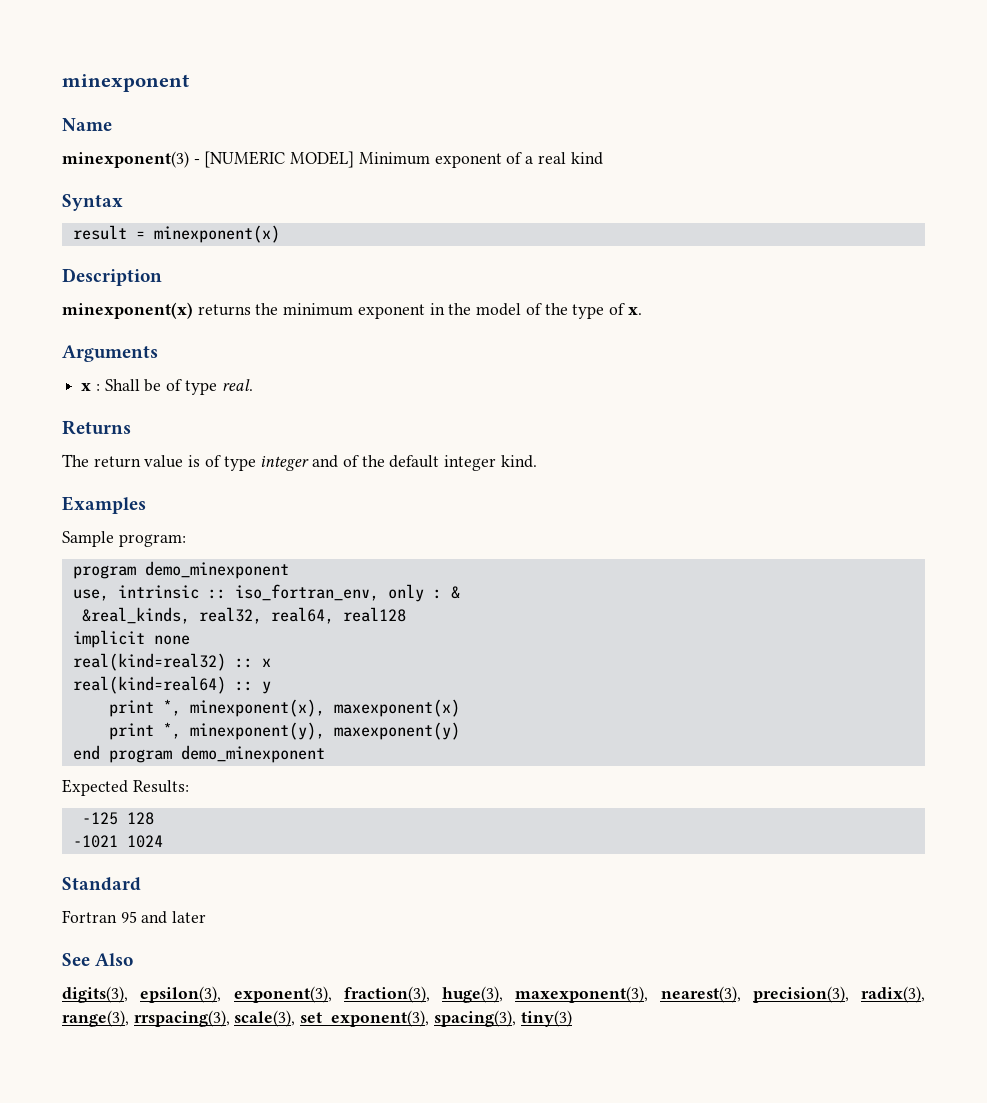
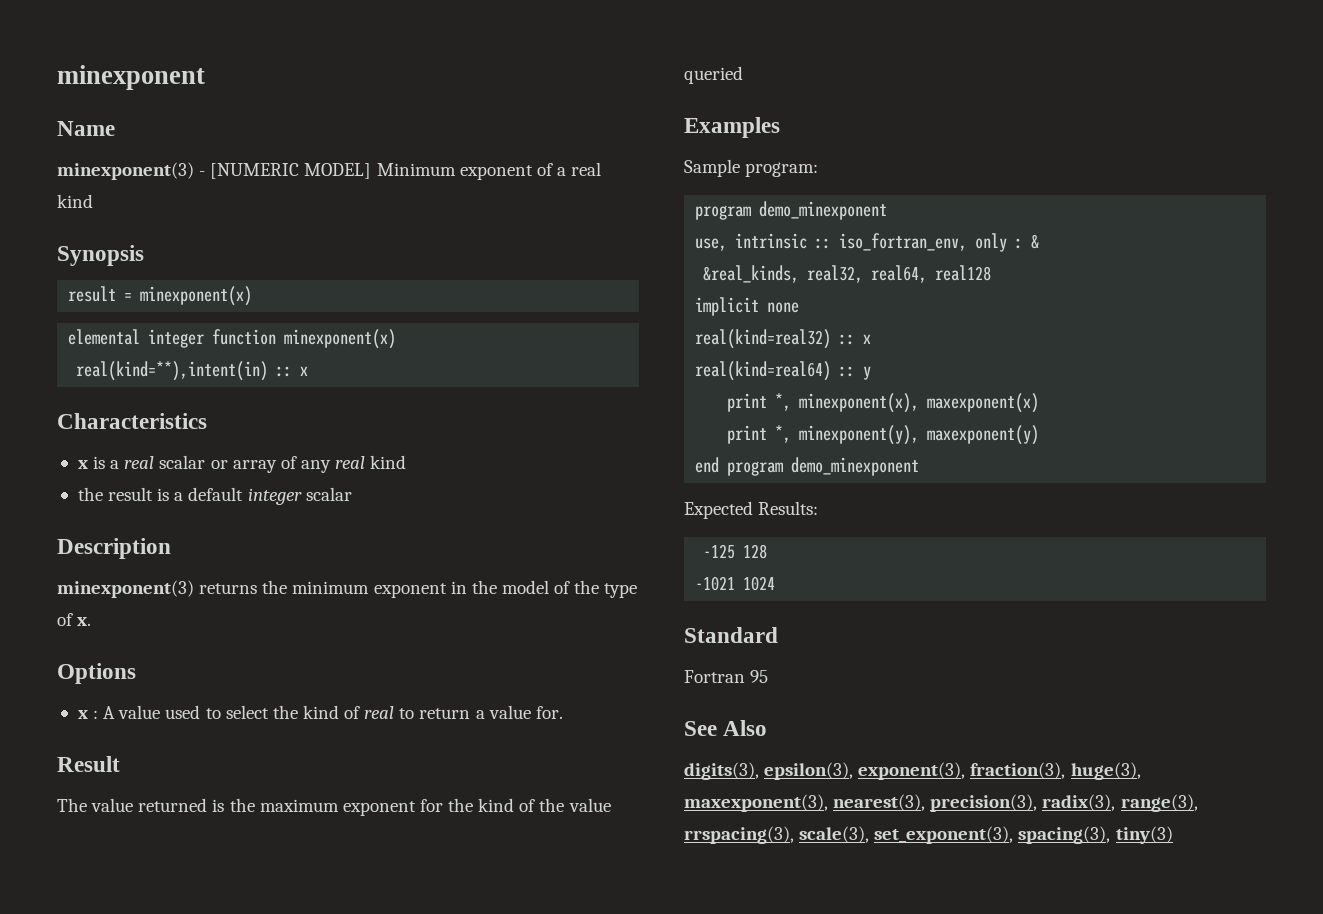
- Syntax
+ Synopsis
+ elemental integer function minexponent(x)
+ real(kind=**),intent(in) :: x
+ Characteristics
+ x is a real scalar or array of any real kind
+ the result is a default integer scalar
- minexponent(x) returns the minimum exponent in the model of the type of x.
+ minexponent(3) returns the minimum exponent in the model of the type of x.
- Arguments
+ Options
- x : Shall be of type real.
- Returns
- The return value is of type integer and of the default integer kind.
+ x : A value used to select the kind of real to return a value for.
+ Result
+ The value returned is the maximum exponent for the kind of the value queried
- Fortran 95 and later
+ Fortran 95

